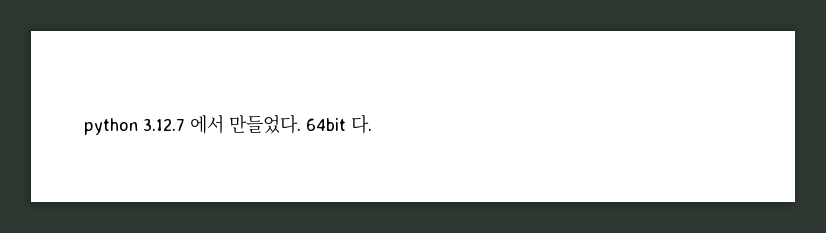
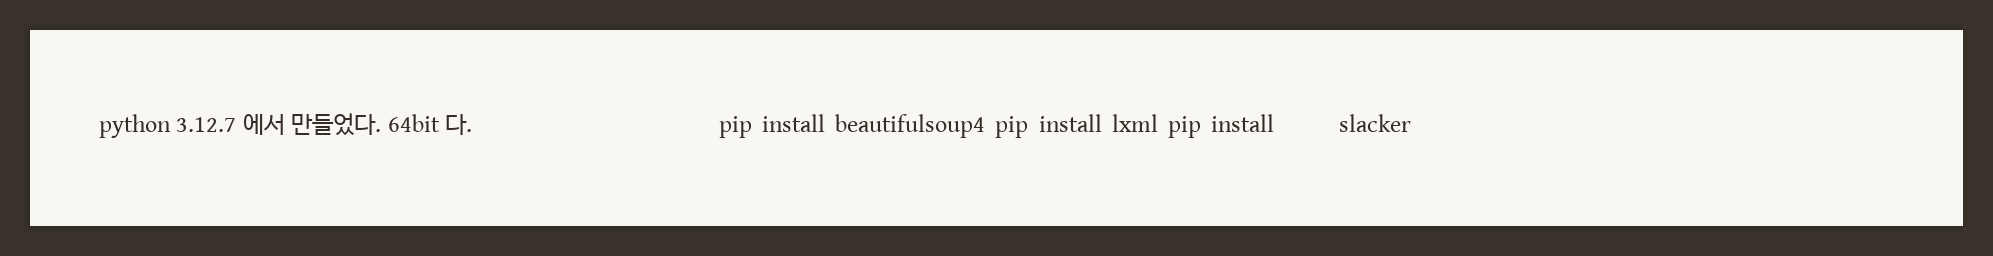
+ pip install beautifulsoup4 pip install lxml pip install slacker

